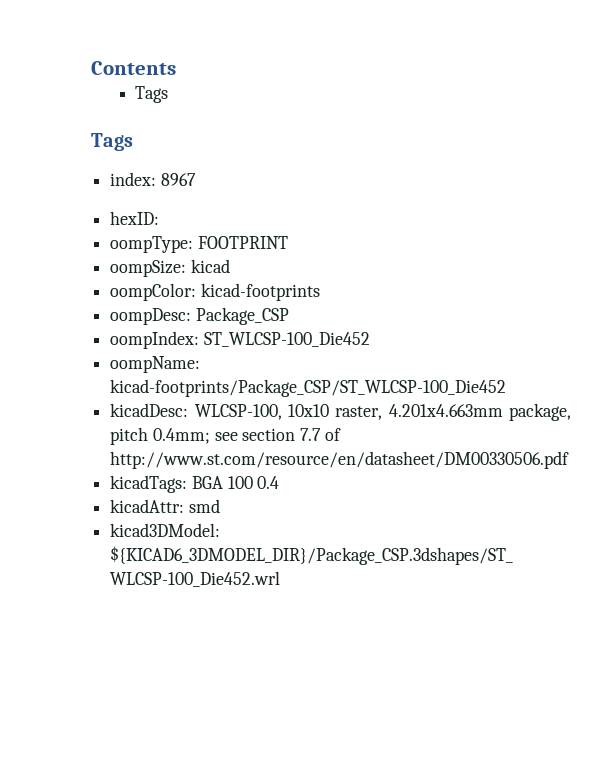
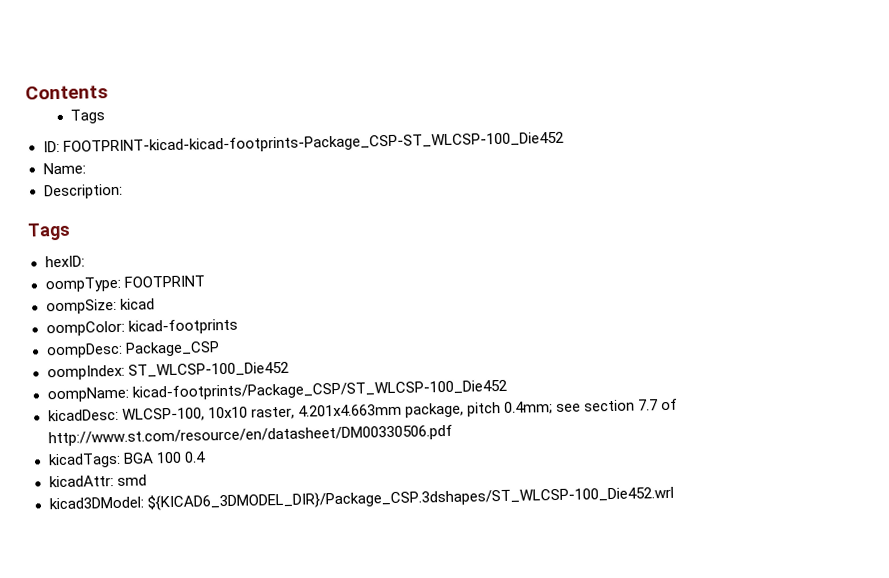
  Contents
  Tags
+ ID: FOOTPRINT-kicad-kicad-footprints-Package_CSP-ST_WLCSP-100_Die452
+ Name:
+ Description:
  Tags
- index: 8967

